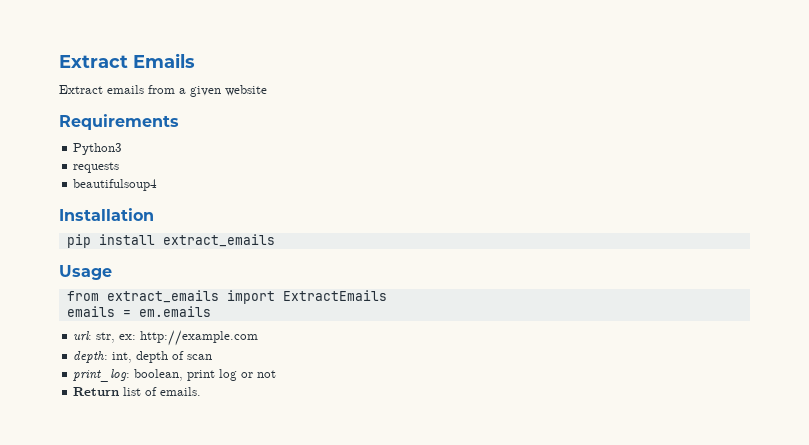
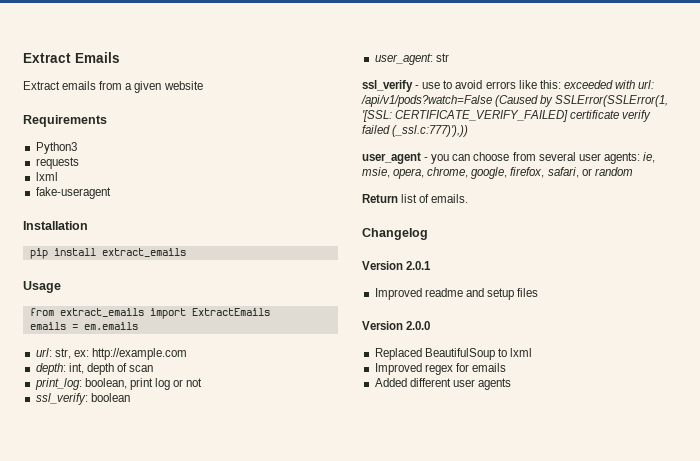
  requests
- beautifulsoup4
+ lxml
+ fake-useragent
+ ssl_verify: boolean
+ user_agent: str
+ ssl_verify - use to avoid errors like this: exceeded with url: /api/v1/pods?watch=False (Caused by SSLError(SSLError(1, '[SSL: CERTIFICATE_VERIFY_FAILED] certificate verify failed (_ssl.c:777)'),))
+ user_agent - you can choose from several user agents: ie, msie, opera, chrome, google, firefox, safari, or random
  Return list of emails.
+ Changelog
+ Version 2.0.1
+ Improved readme and setup files
+ Version 2.0.0
+ Replaced BeautifulSoup to lxml
+ Improved regex for emails
+ Added different user agents

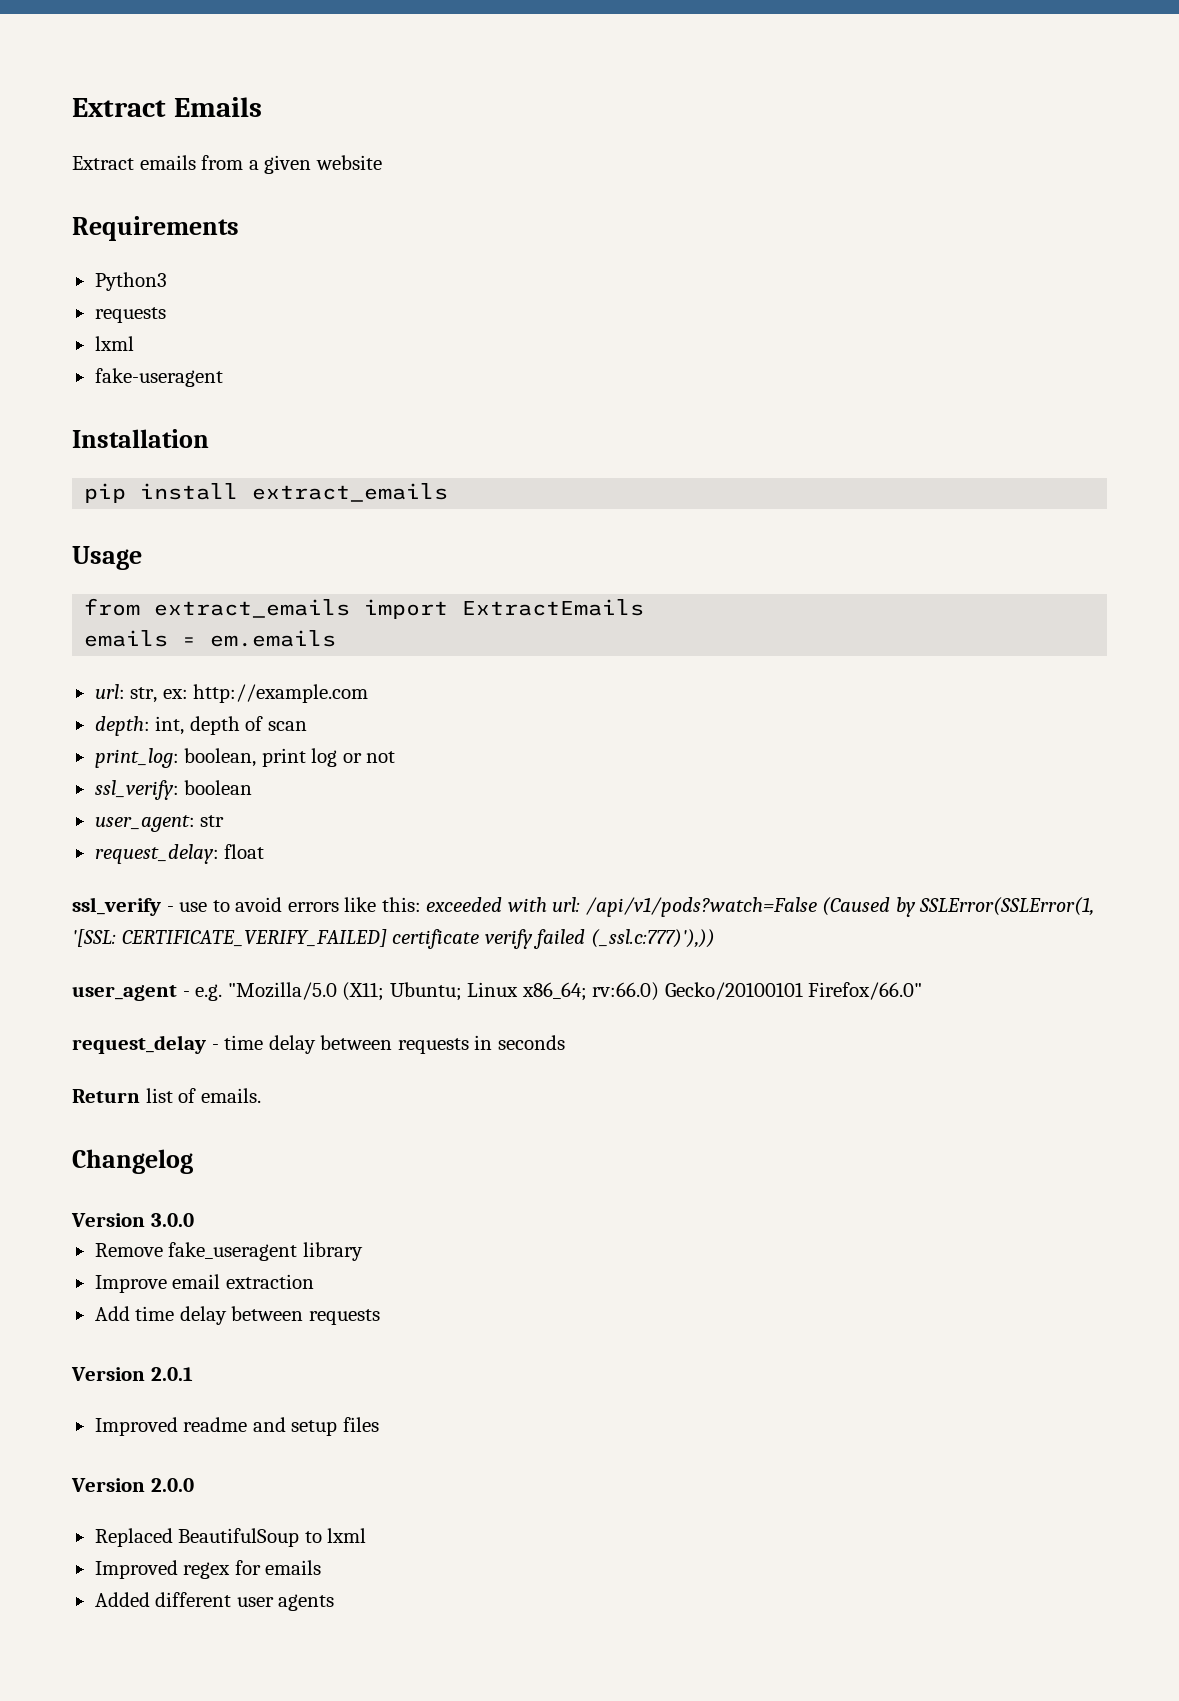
+ request_delay: float
- user_agent - you can choose from several user agents: ie, msie, opera, chrome, google, firefox, safari, or random
+ user_agent - e.g. "Mozilla/5.0 (X11; Ubuntu; Linux x86_64; rv:66.0) Gecko/20100101 Firefox/66.0"
+ request_delay - time delay between requests in seconds
+ Version 3.0.0
+ Remove fake_useragent library
+ Improve email extraction
+ Add time delay between requests

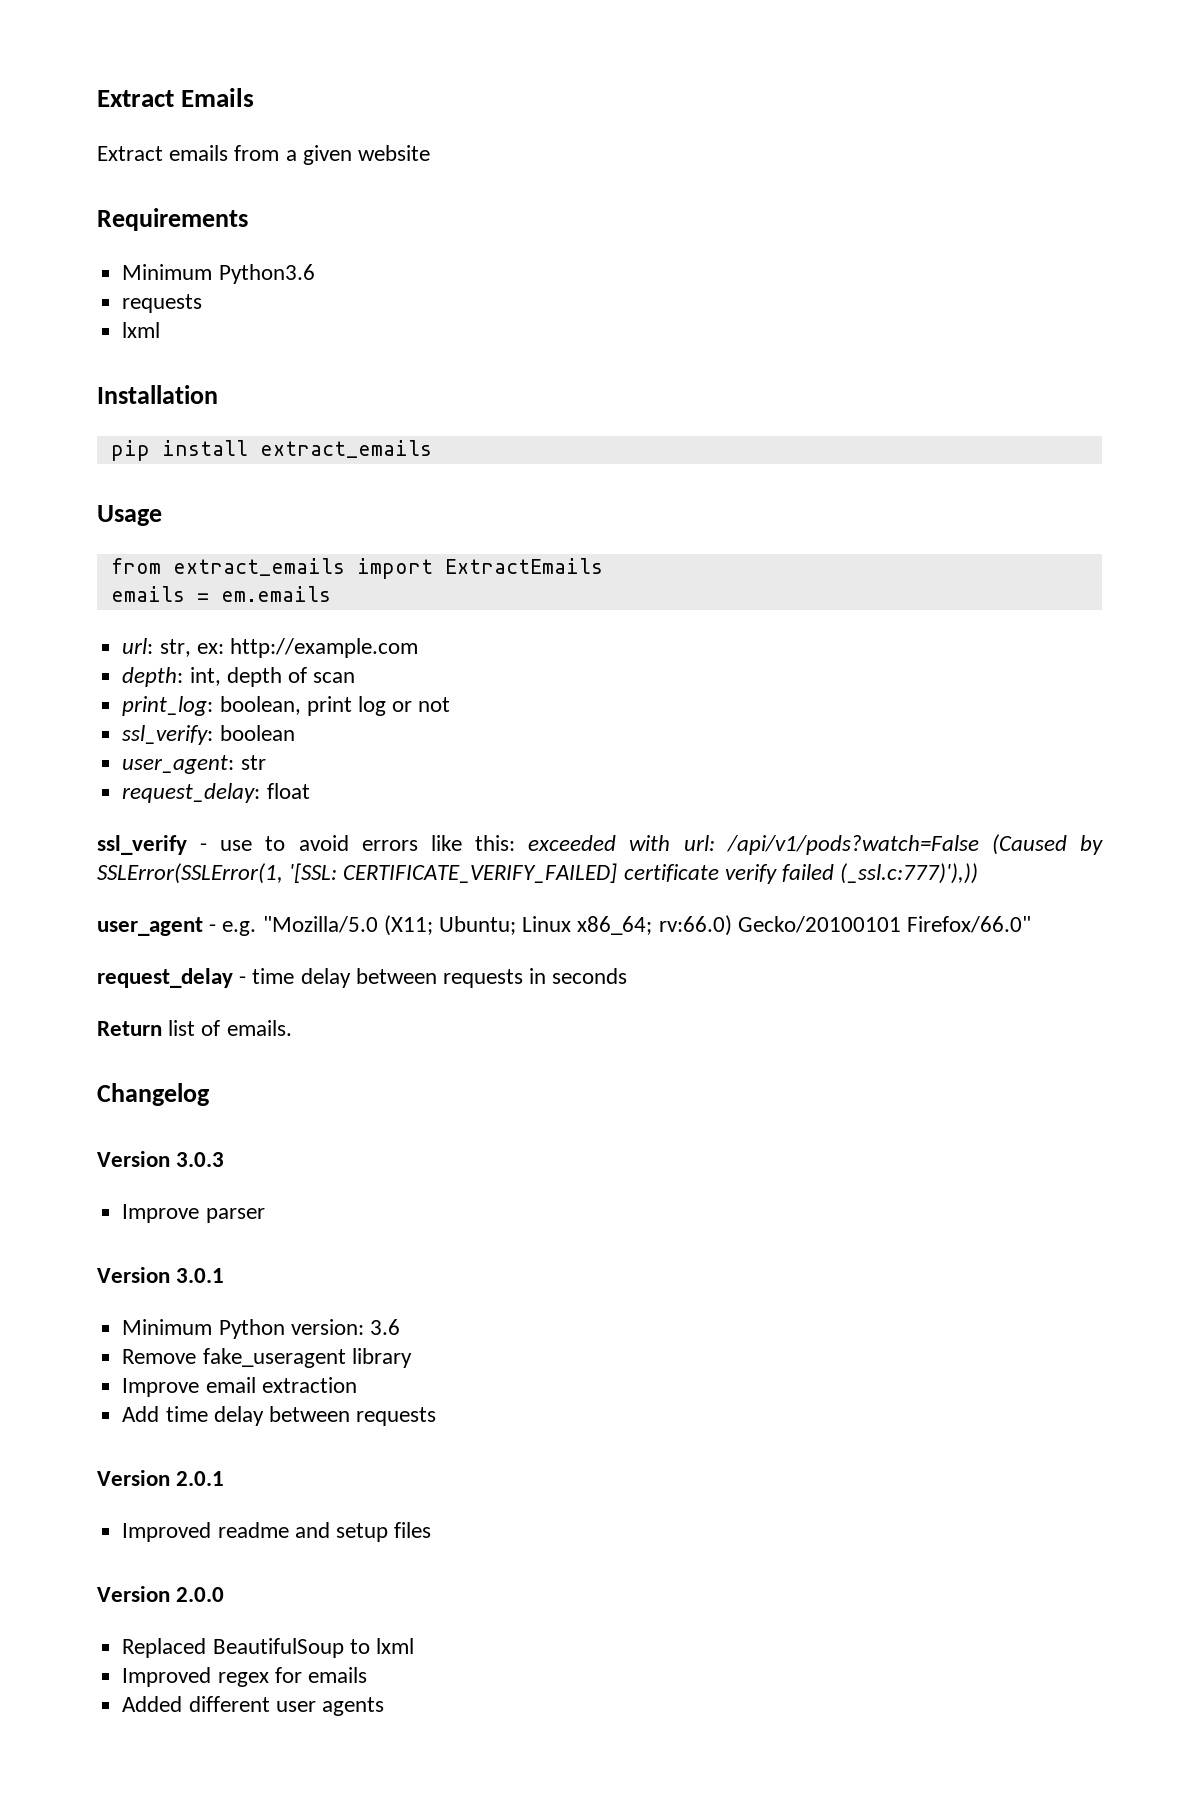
- Python3
+ Minimum Python3.6
- fake-useragent
- Version 3.0.0
+ Version 3.0.3
+ Improve parser
+ Version 3.0.1
+ Minimum Python version: 3.6

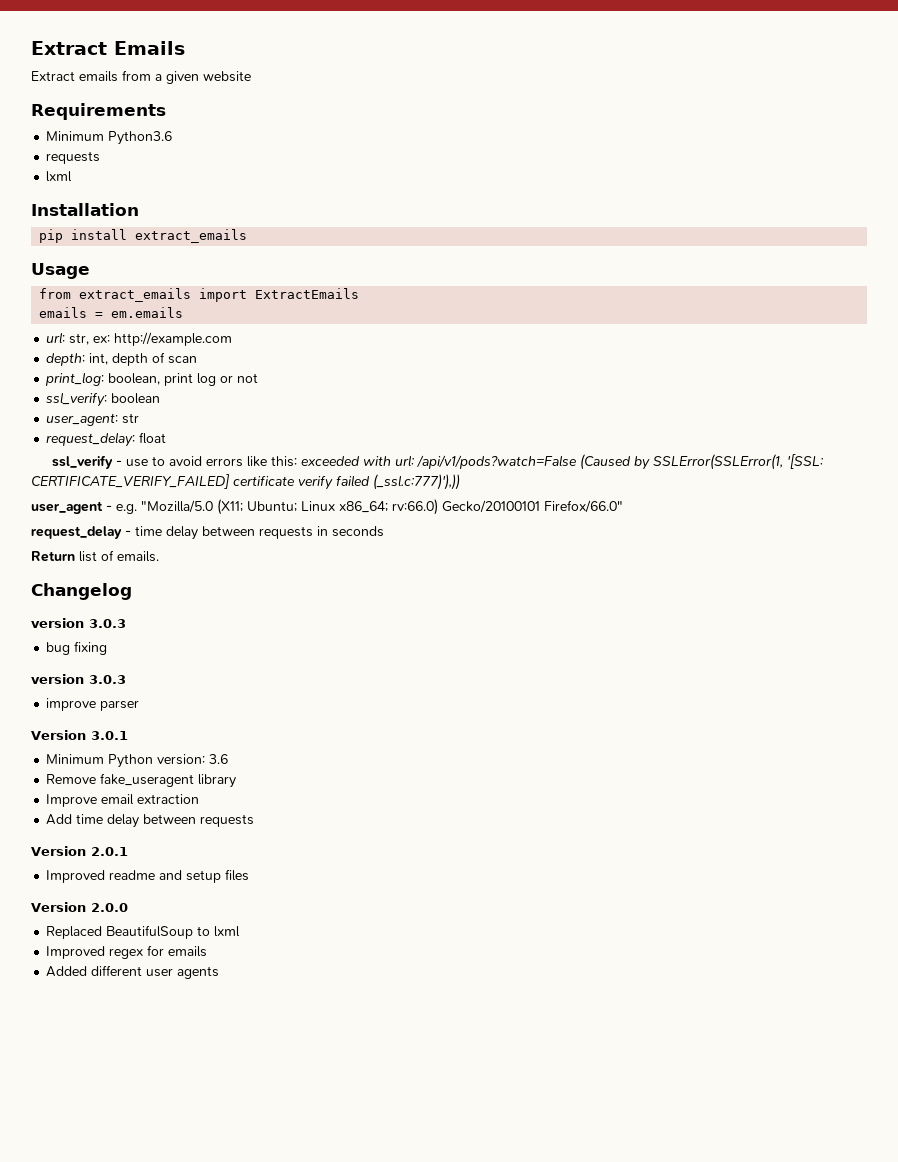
  Changelog
- Version 3.0.3
- Improve parser
+ version 3.0.3
+ bug fixing
+ version 3.0.3
+ improve parser

